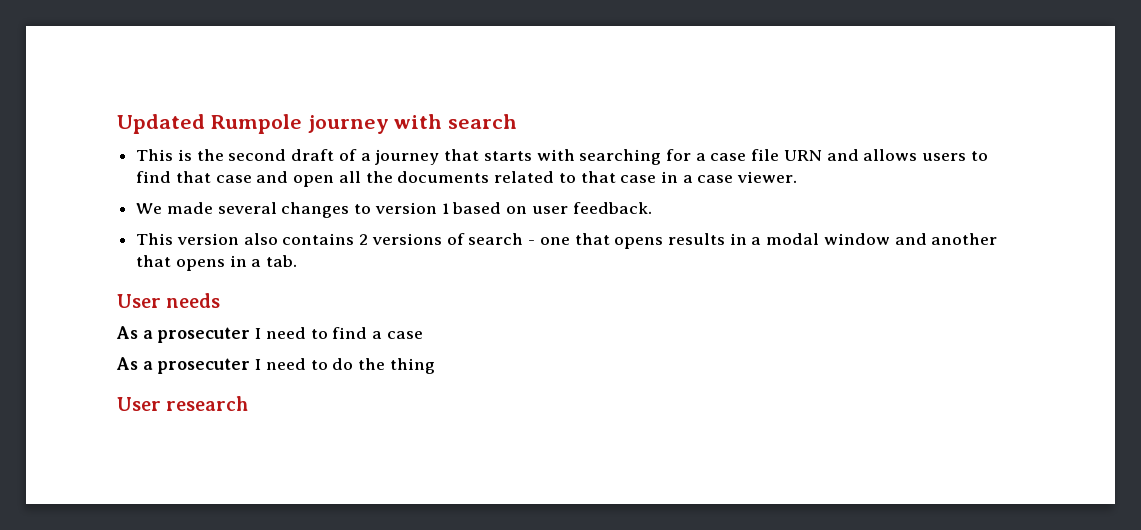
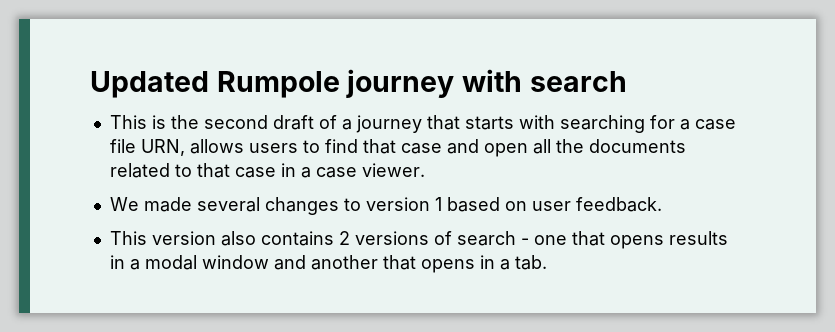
- This is the second draft of a journey that starts with searching for a case file URN and allows users to find that case and open all the documents related to that case in a case viewer.
+ This is the second draft of a journey that starts with searching for a case file URN, allows users to find that case and open all the documents related to that case in a case viewer.
- User needs
- As a prosecuter I need to find a case
- As a prosecuter I need to do the thing
- User research

